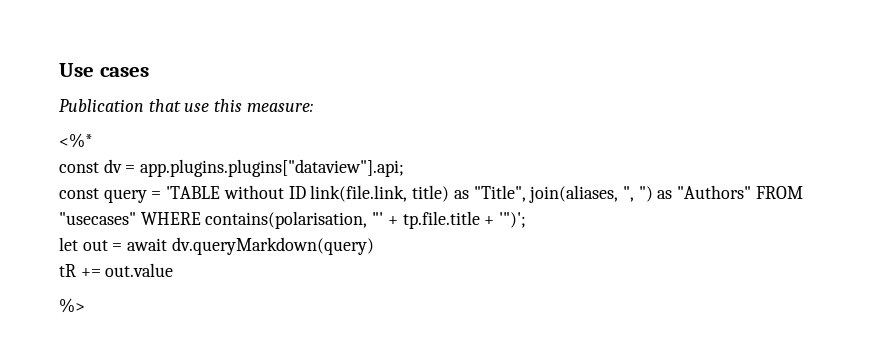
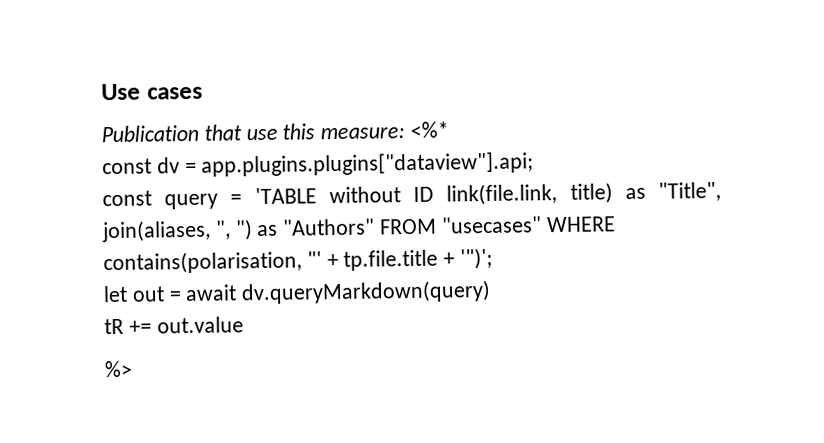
- Publication that use this measure:
- <%*
+ Publication that use this measure: <%*

